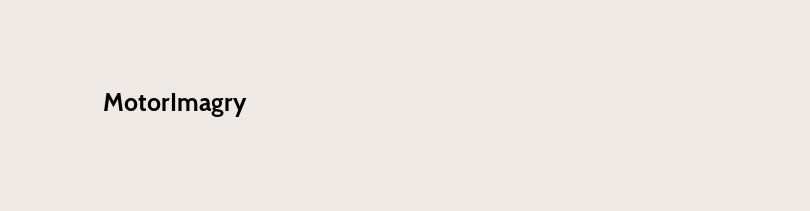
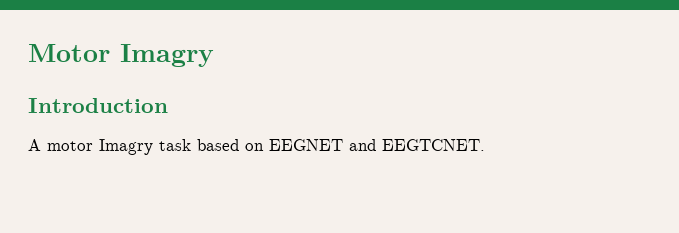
- MotorImagry
+ Motor Imagry
+ Introduction
+ A motor Imagry task based on EEGNET and EEGTCNET.

